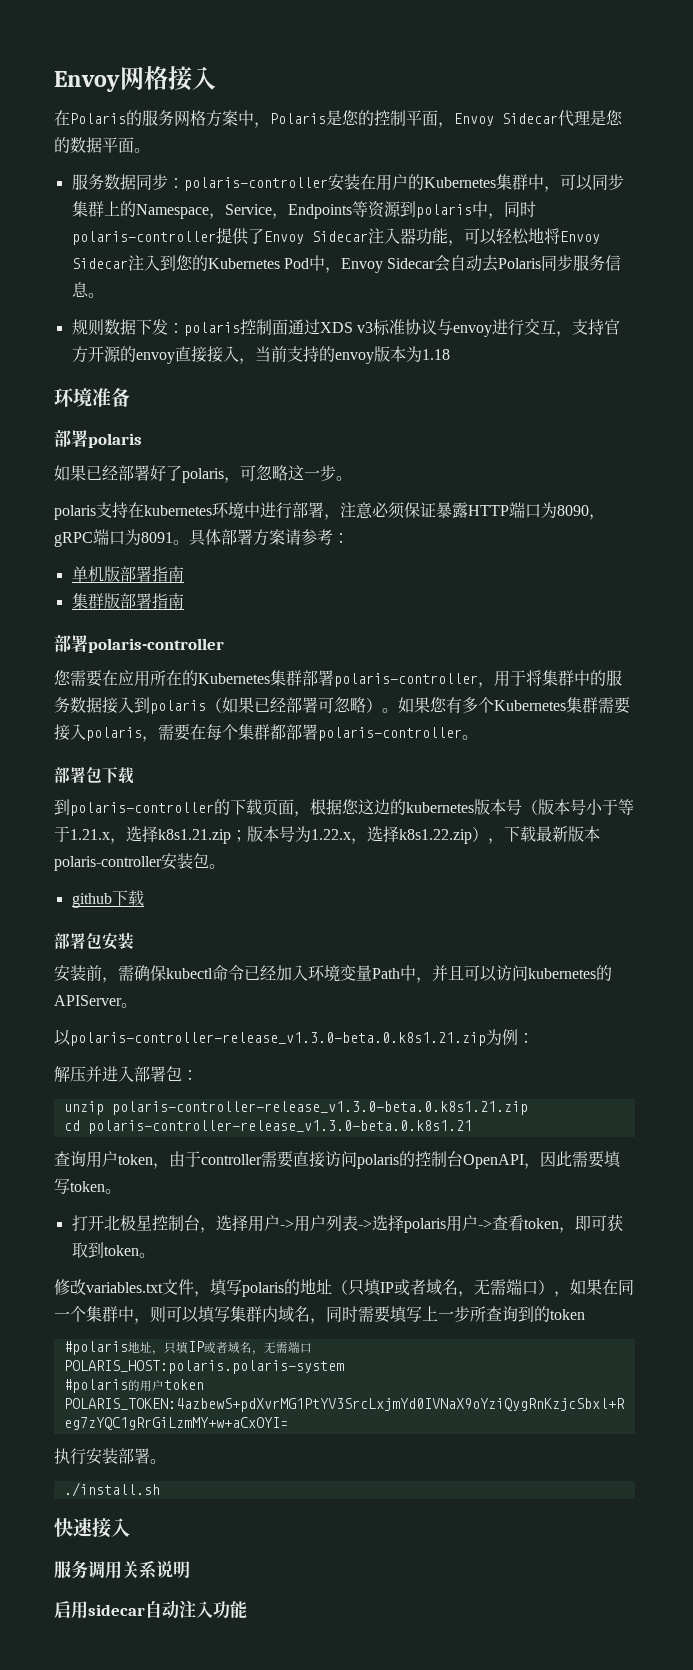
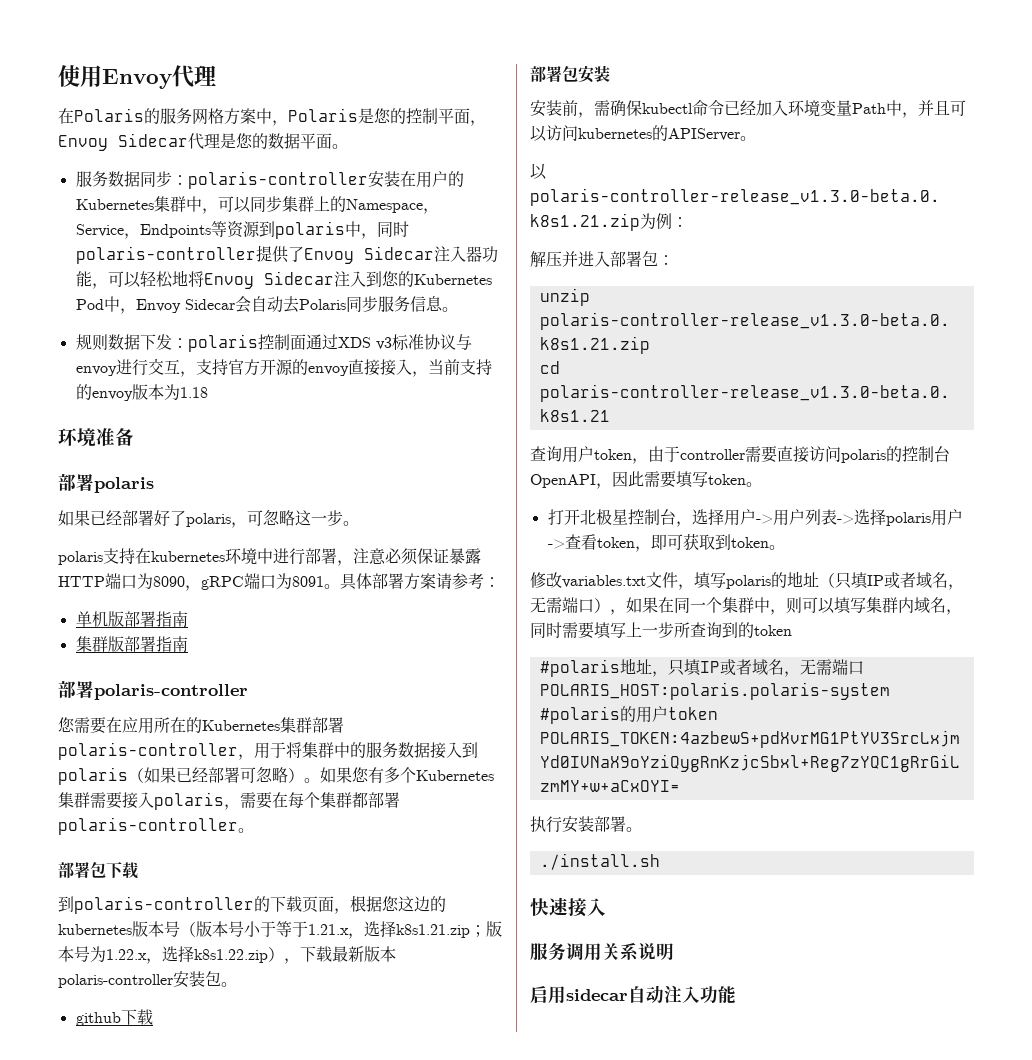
- Envoy网格接入
+ 使用Envoy代理

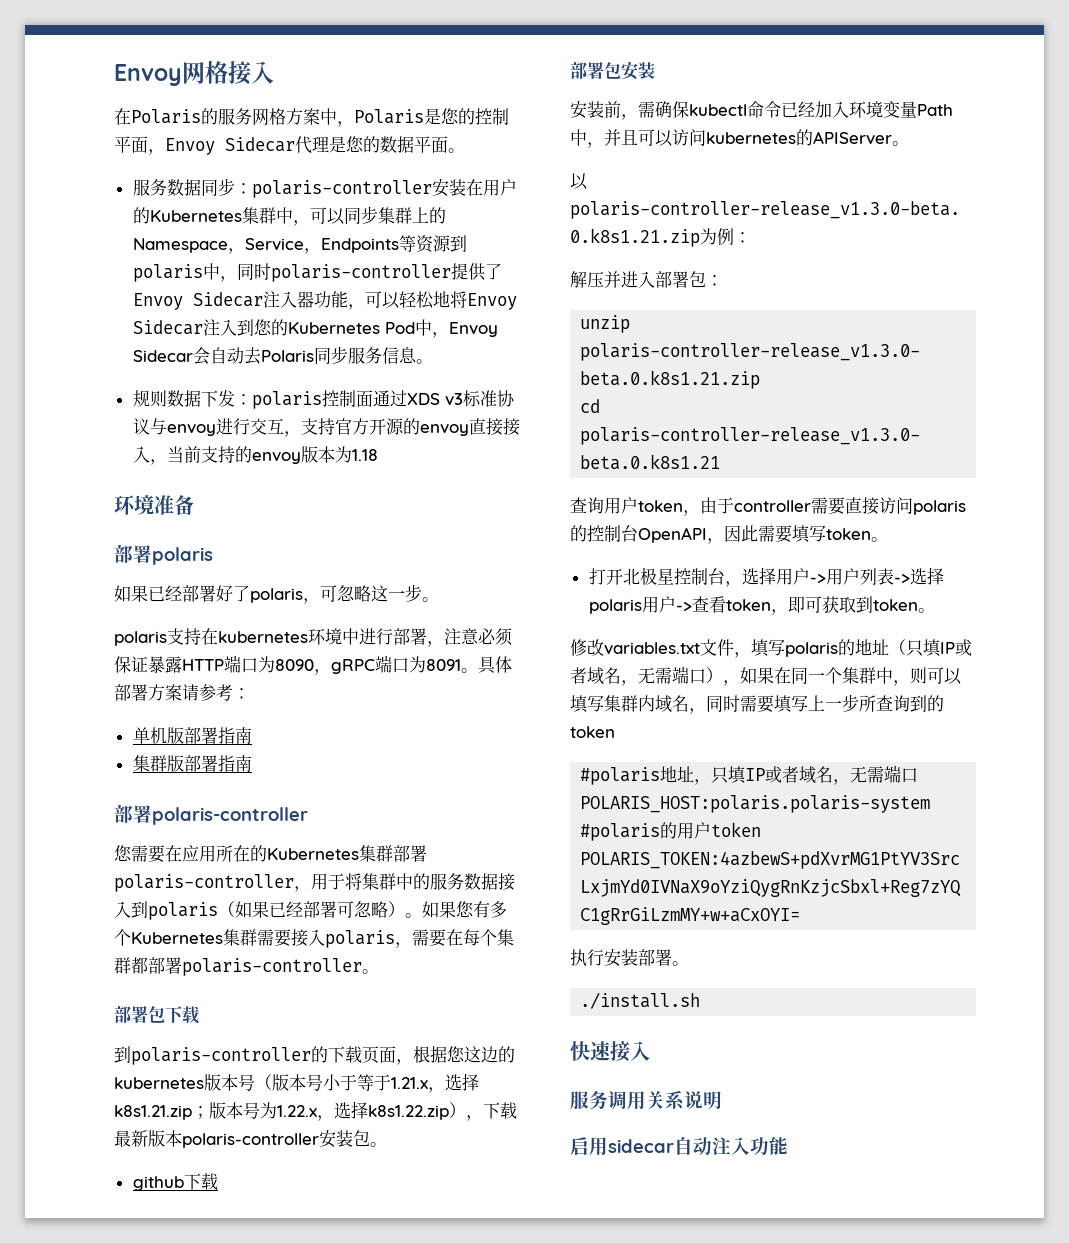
- 使用Envoy代理
+ Envoy网格接入

